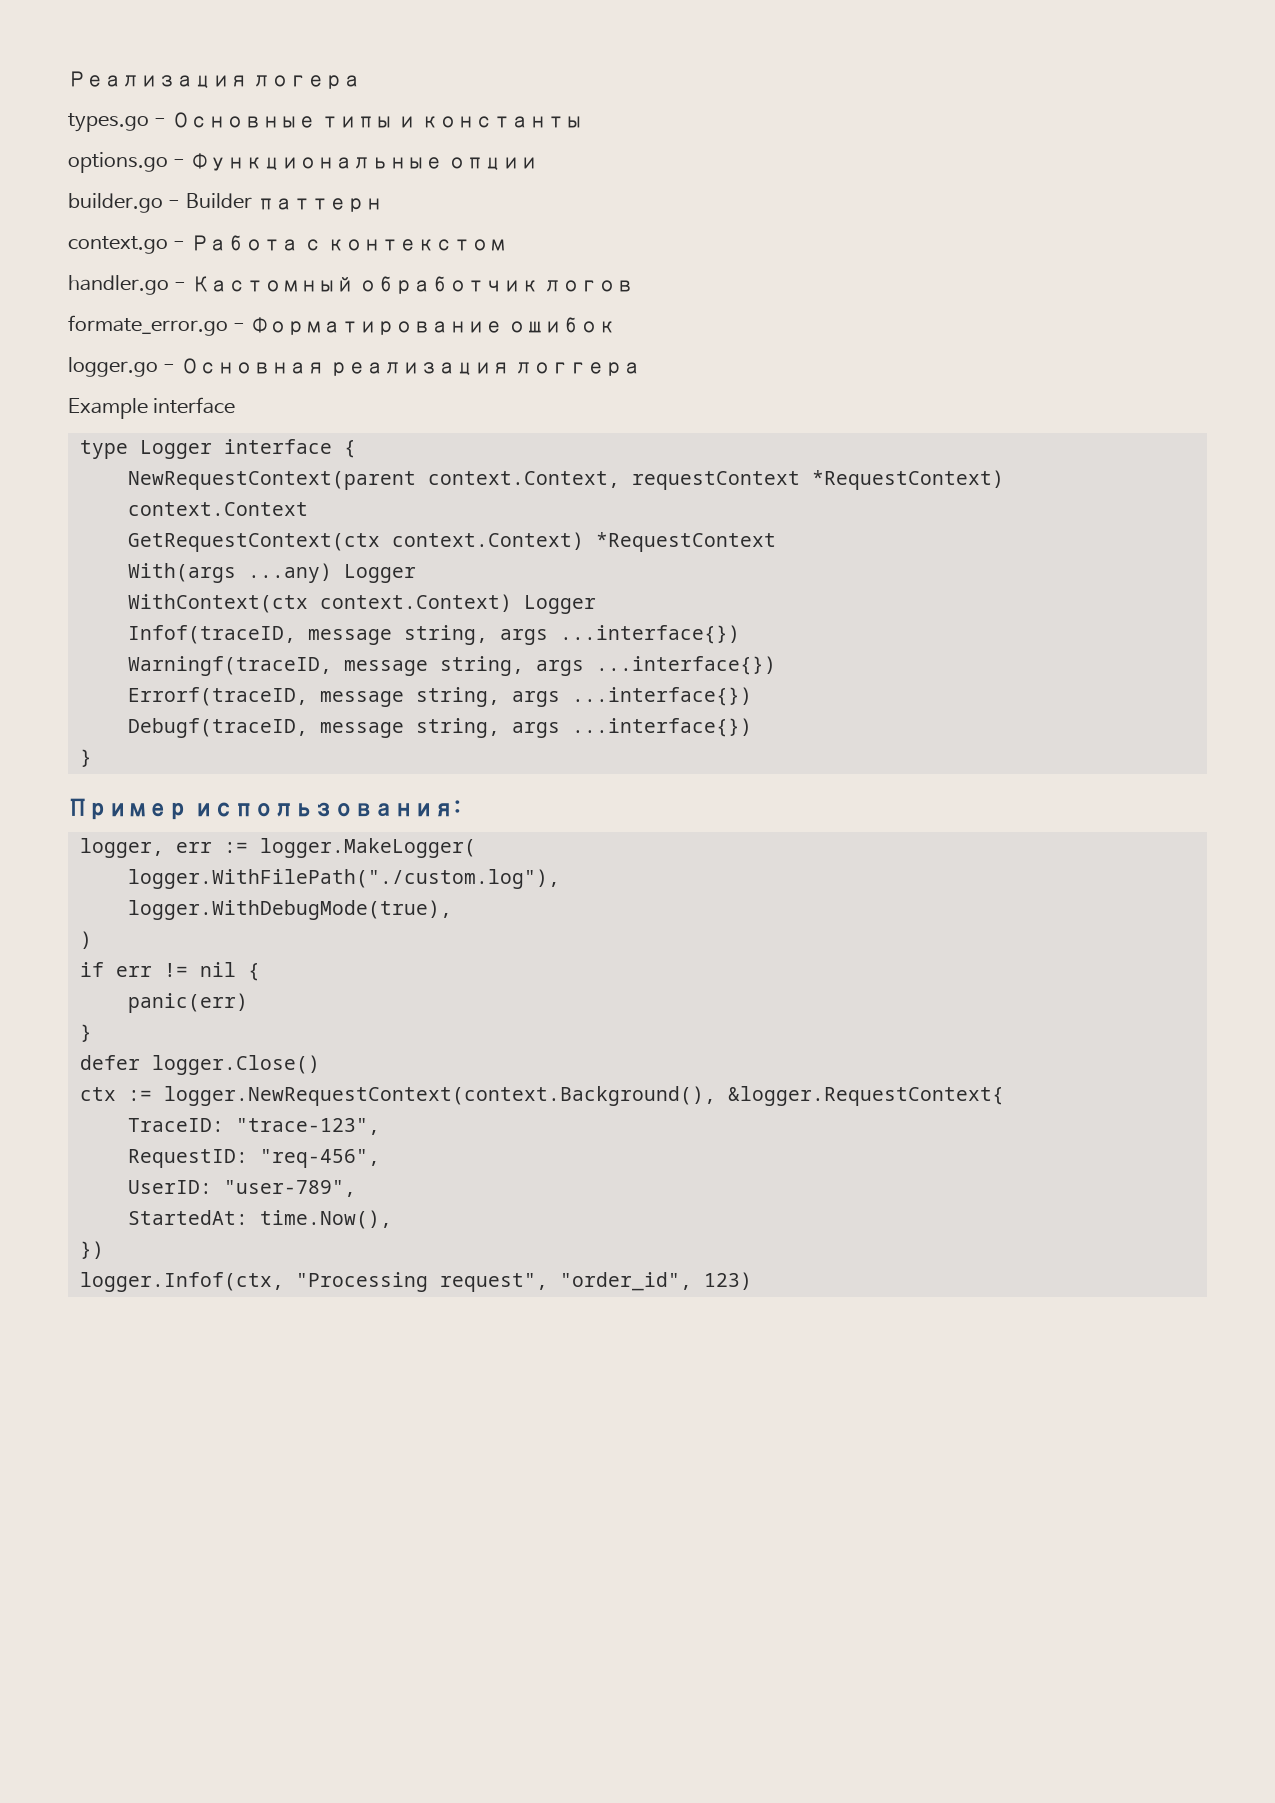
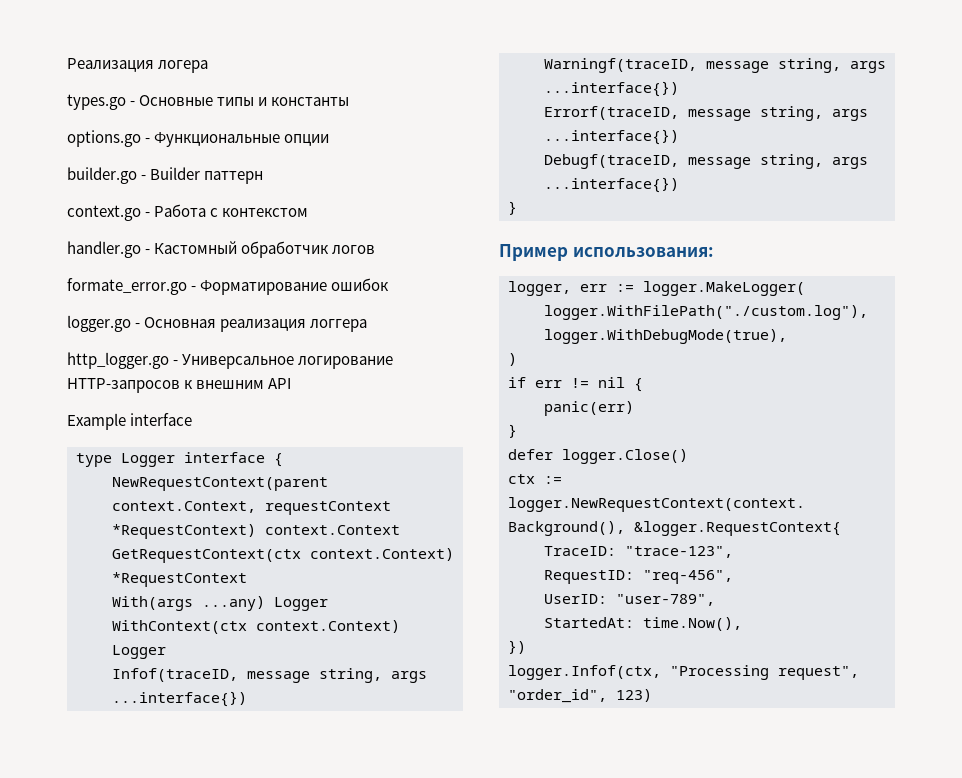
+ http_logger.go - Универсальное логирование HTTP-запросов к внешним API

